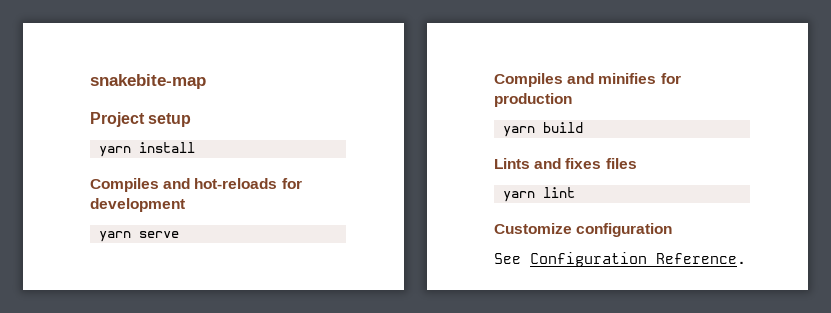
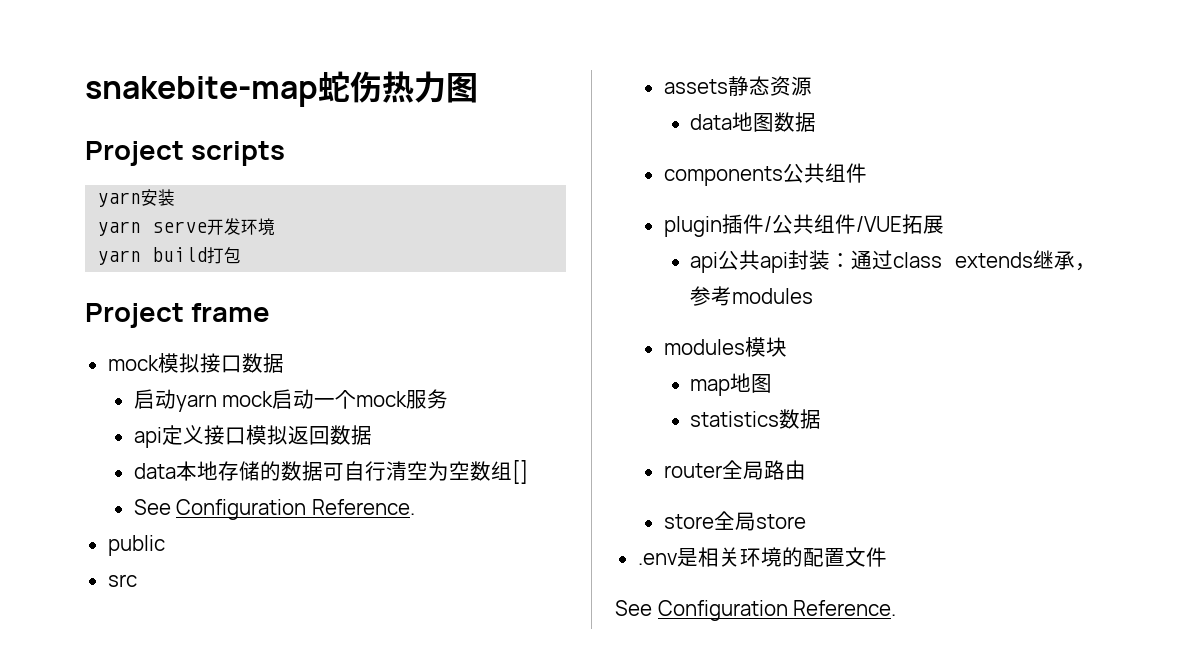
- snakebite-map
- Project setup
- yarn install
- Compiles and hot-reloads for development
- yarn serve
- Compiles and minifies for production
- yarn build
- Lints and fixes files
- yarn lint
- Customize configuration
+ snakebite-map蛇伤热力图
+ Project scripts
+ yarn安装
+ yarn serve开发环境
+ yarn build打包
+ Project frame
+ mock模拟接口数据
+ 启动yarn mock启动一个mock服务
+ api定义接口模拟返回数据
+ data本地存储的数据可自行清空为空数组[]
+ See Configuration Reference.
+ public
+ src
+ assets静态资源
+ data地图数据
+ components公共组件
+ plugin插件/公共组件/VUE拓展
+ api公共api封装：通过class extends继承，参考modules
+ modules模块
+ map地图
+ statistics数据
+ router全局路由
+ store全局store
+ .env是相关环境的配置文件

